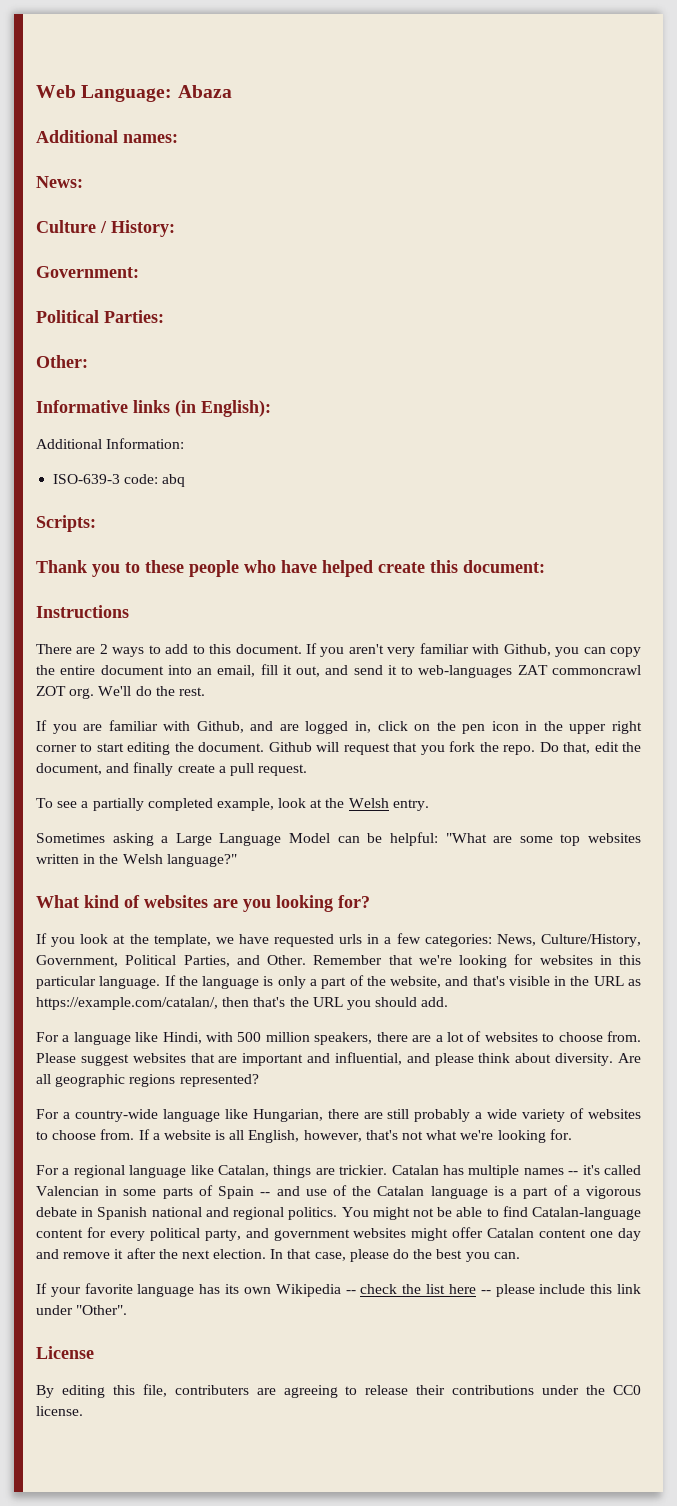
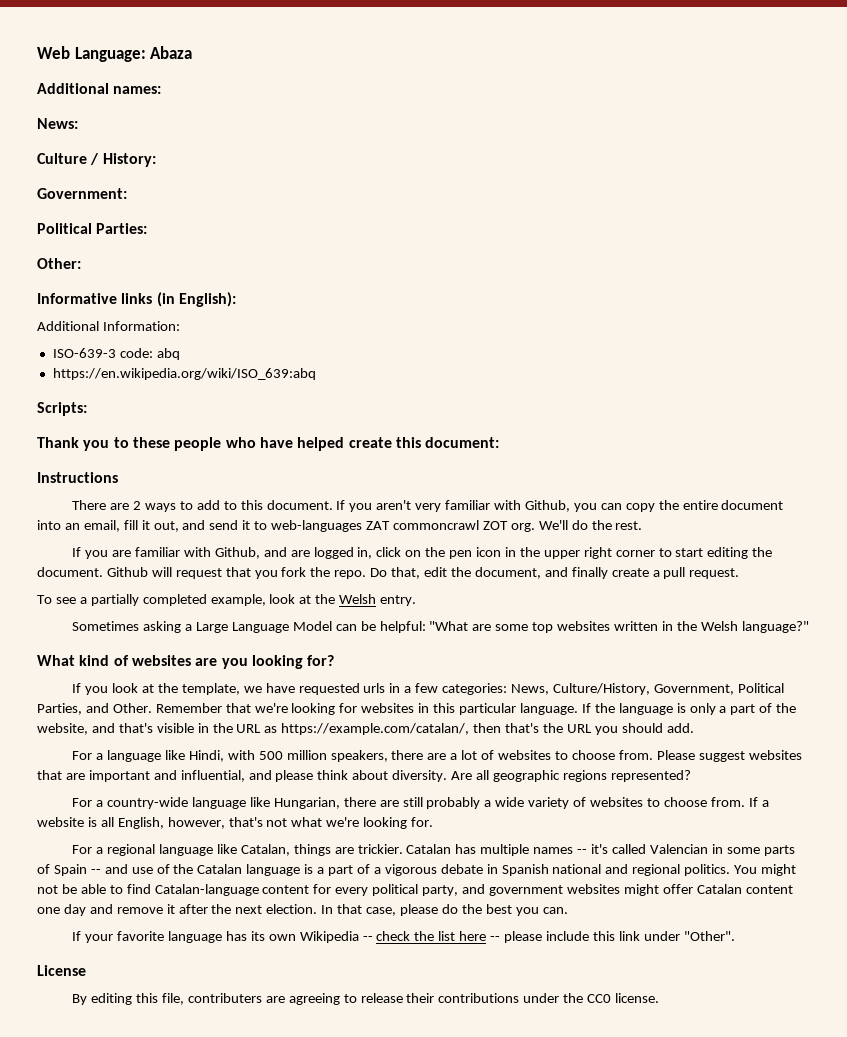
+ https://en.wikipedia.org/wiki/ISO_639:abq

